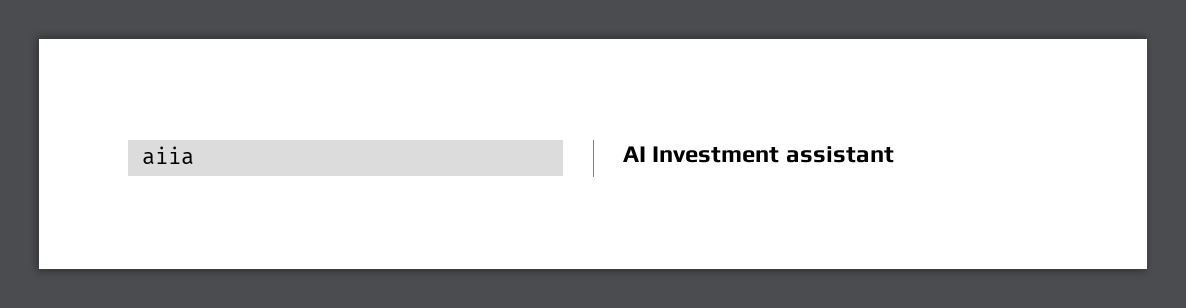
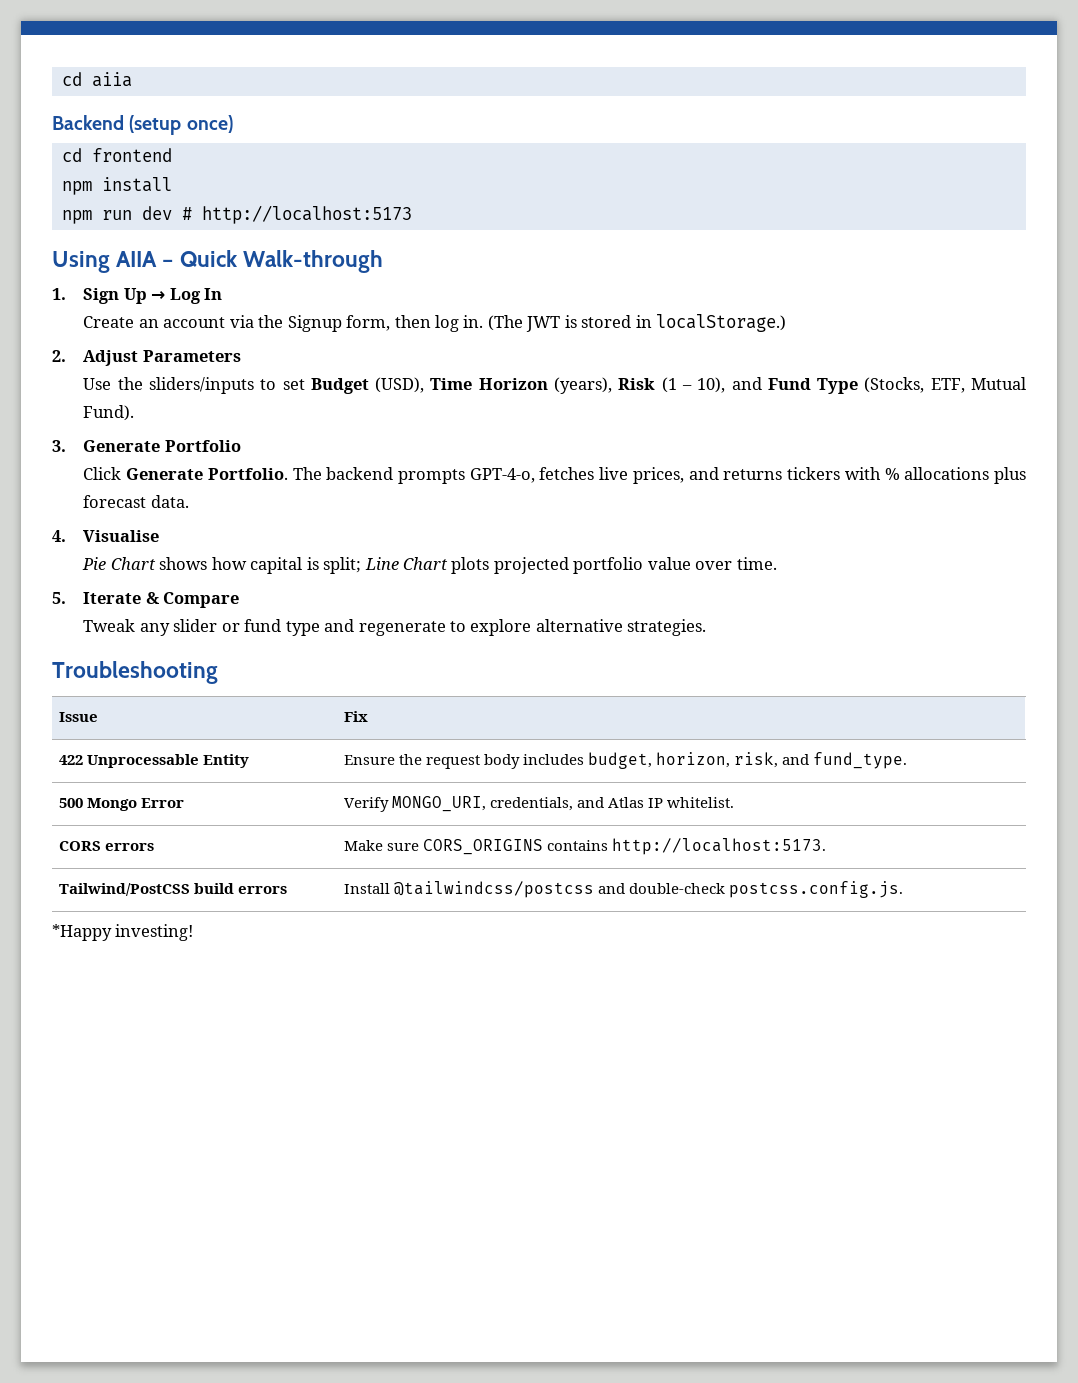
- aiia
+ cd aiia
- AI Investment assistant
+ Backend (setup once)
+ cd frontend
+ npm install
+ npm run dev # http://localhost:5173
+ Using AIIA – Quick Walk-through
+ 1. Sign Up → Log In
+ Create an account via the Signup form, then log in. (The JWT is stored in localStorage.)
+ 2. Adjust Parameters
+ Use the sliders/inputs to set Budget (USD), Time Horizon (years), Risk (1 – 10), and Fund Type (Stocks, ETF, Mutual Fund).
+ 3. Generate Portfolio
+ Click Generate Portfolio. The backend prompts GPT-4-o, fetches live prices, and returns tickers with % allocations plus forecast data.
+ 4. Visualise
+ Pie Chart shows how capital is split; Line Chart plots projected portfolio value over time.
+ 5. Iterate & Compare
+ Tweak any slider or fund type and regenerate to explore alternative strategies.
+ Troubleshooting
+ Issue | Fix
+ 422 Unprocessable Entity | Ensure the request body includes budget, horizon, risk, and fund_type.
+ 500 Mongo Error | Verify MONGO_URI, credentials, and Atlas IP whitelist.
+ CORS errors | Make sure CORS_ORIGINS contains http://localhost:5173.
+ Tailwind/PostCSS build errors | Install @tailwindcss/postcss and double-check postcss.config.js.
+ *Happy investing!

